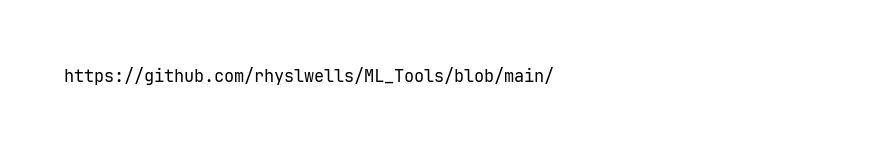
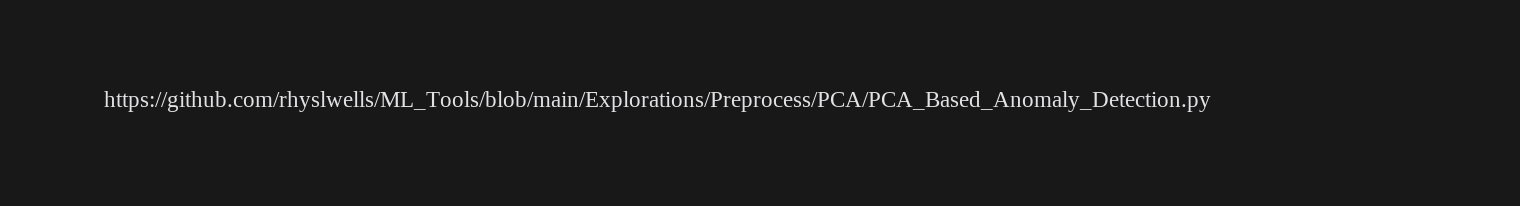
- https://github.com/rhyslwells/ML_Tools/blob/main/
+ https://github.com/rhyslwells/ML_Tools/blob/main/Explorations/Preprocess/PCA/PCA_Based_Anomaly_Detection.py

